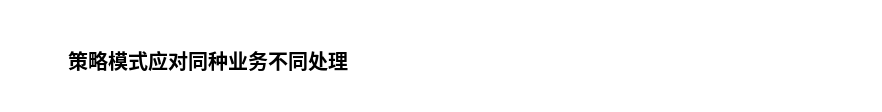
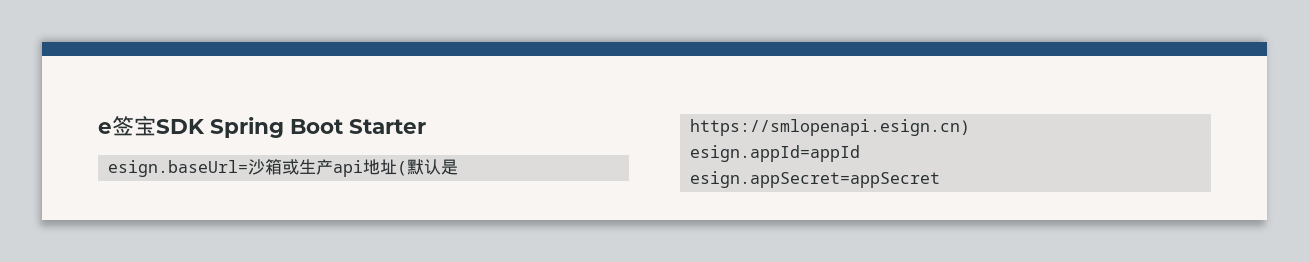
- 策略模式应对同种业务不同处理
+ e签宝SDK Spring Boot Starter
+ esign.baseUrl=沙箱或生产api地址(默认是https://smlopenapi.esign.cn)
+ esign.appId=appId
+ esign.appSecret=appSecret

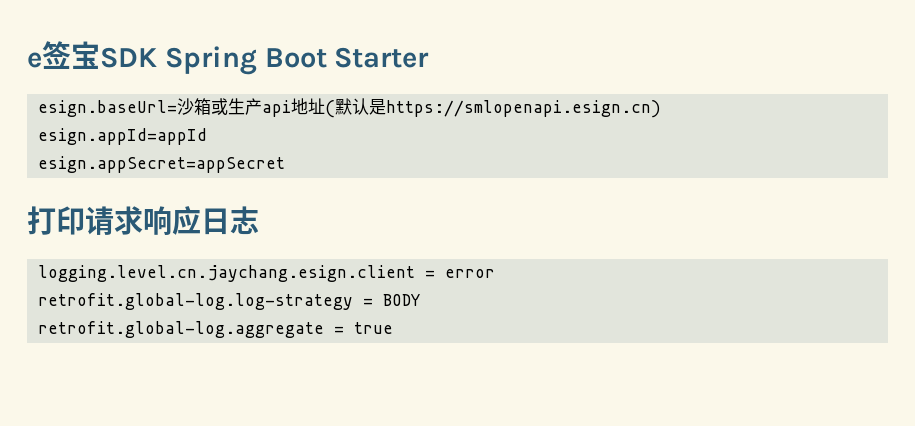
+ 打印请求响应日志
+ logging.level.cn.jaychang.esign.client = error
+ retrofit.global-log.log-strategy = BODY
+ retrofit.global-log.aggregate = true

